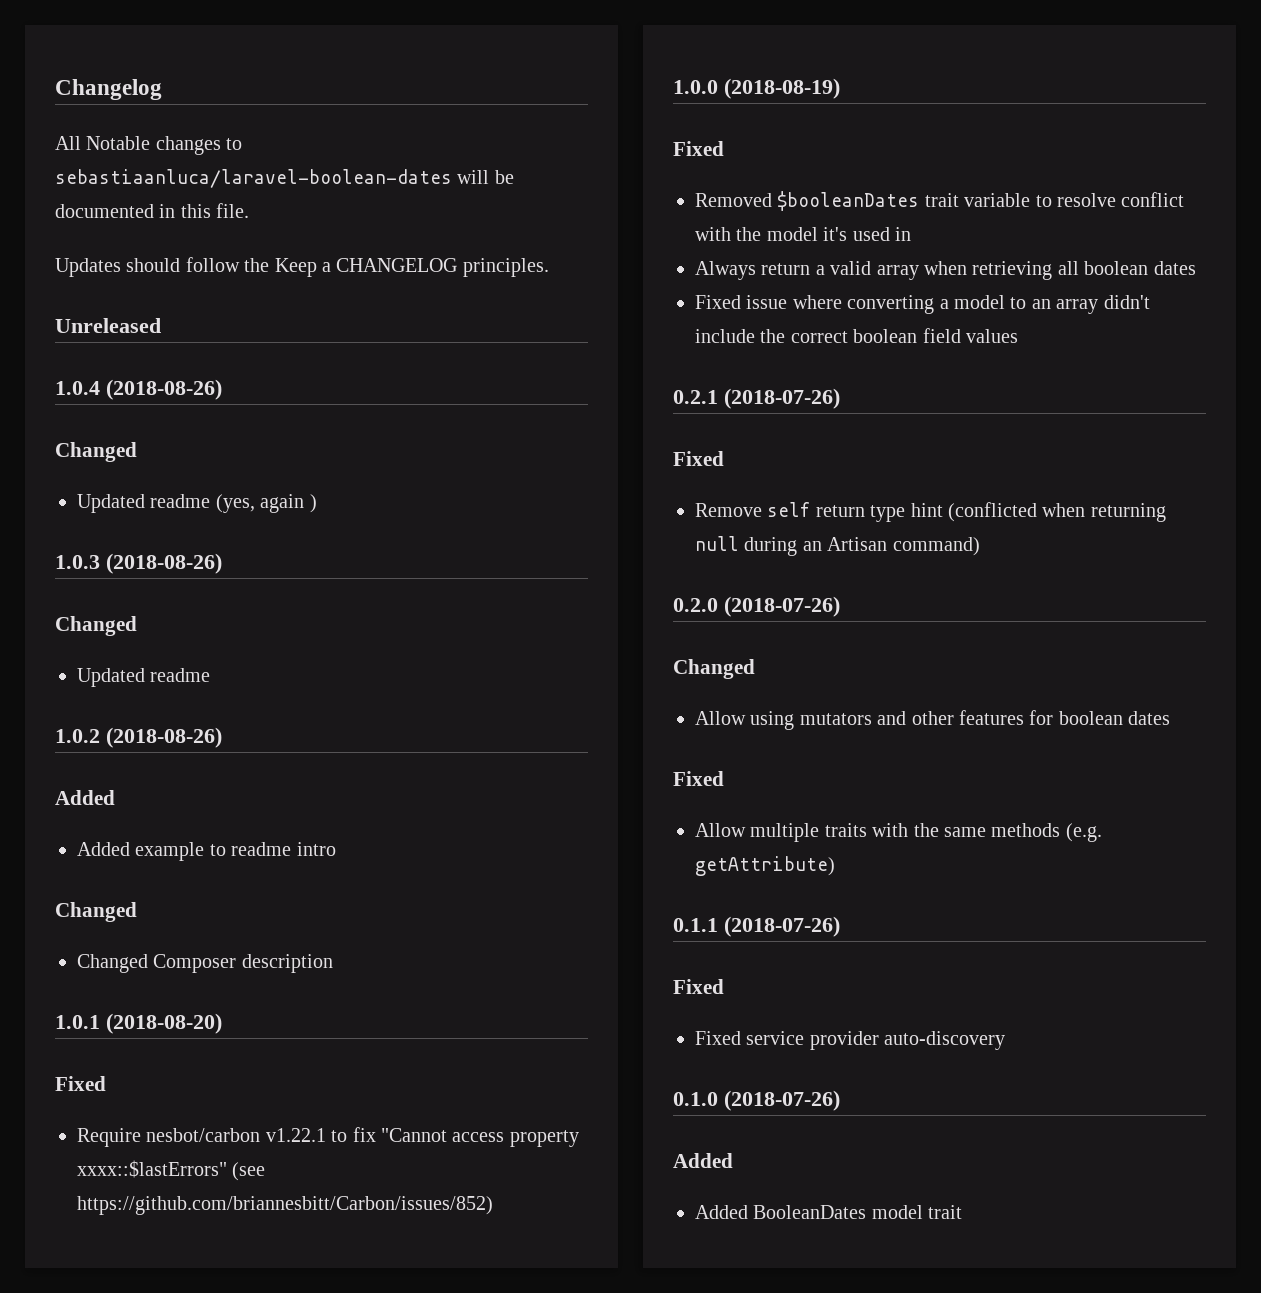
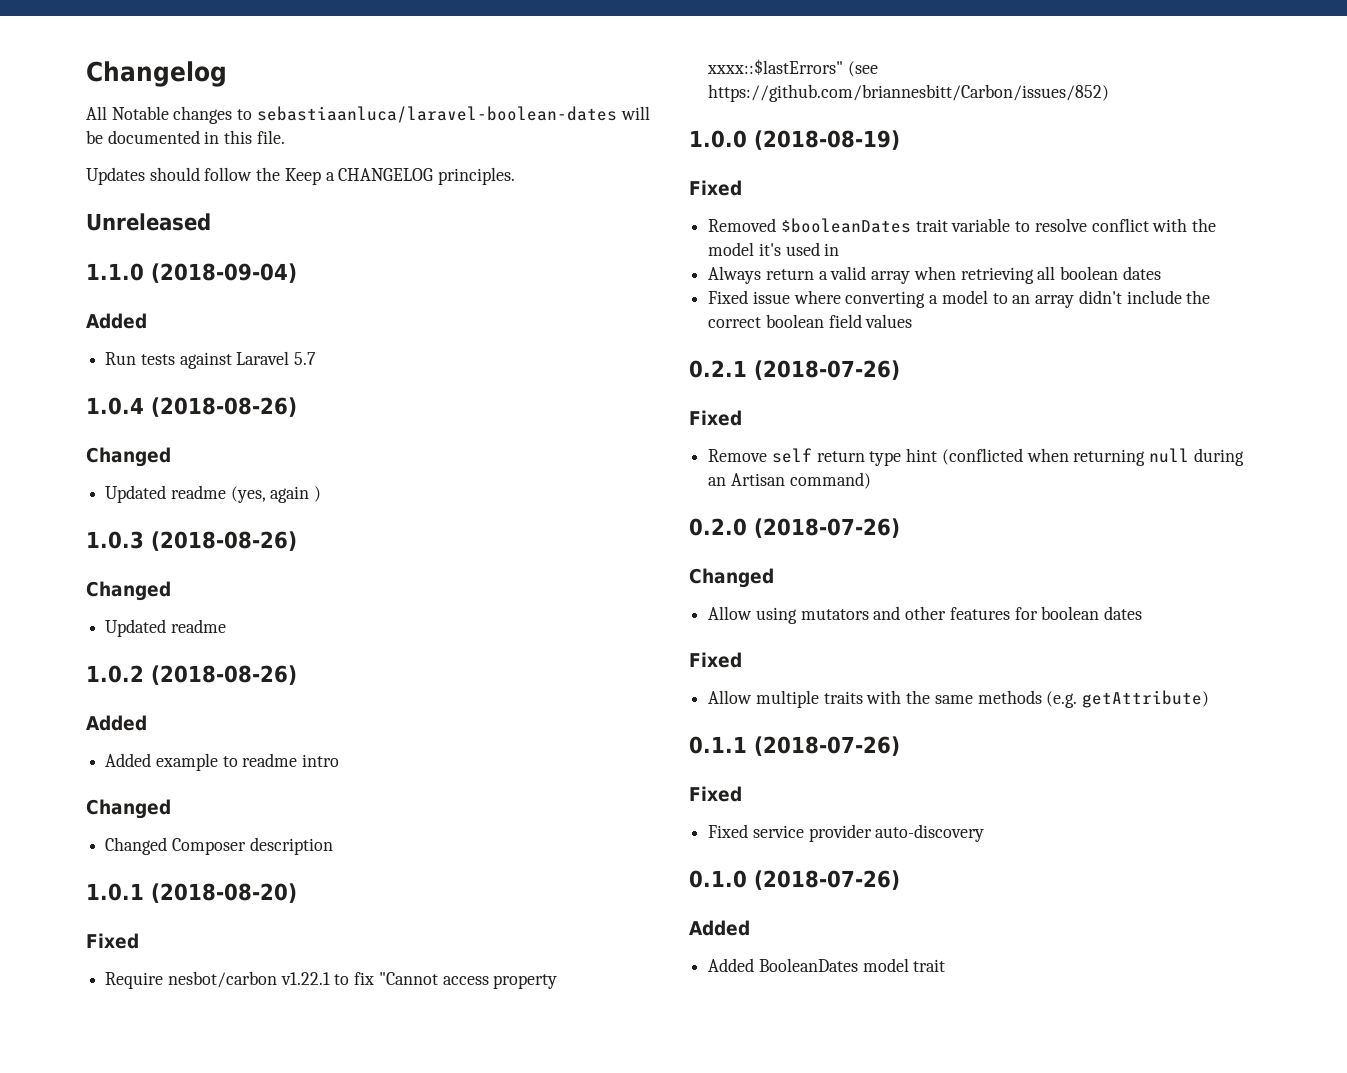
+ 1.1.0 (2018-09-04)
+ Added
+ Run tests against Laravel 5.7

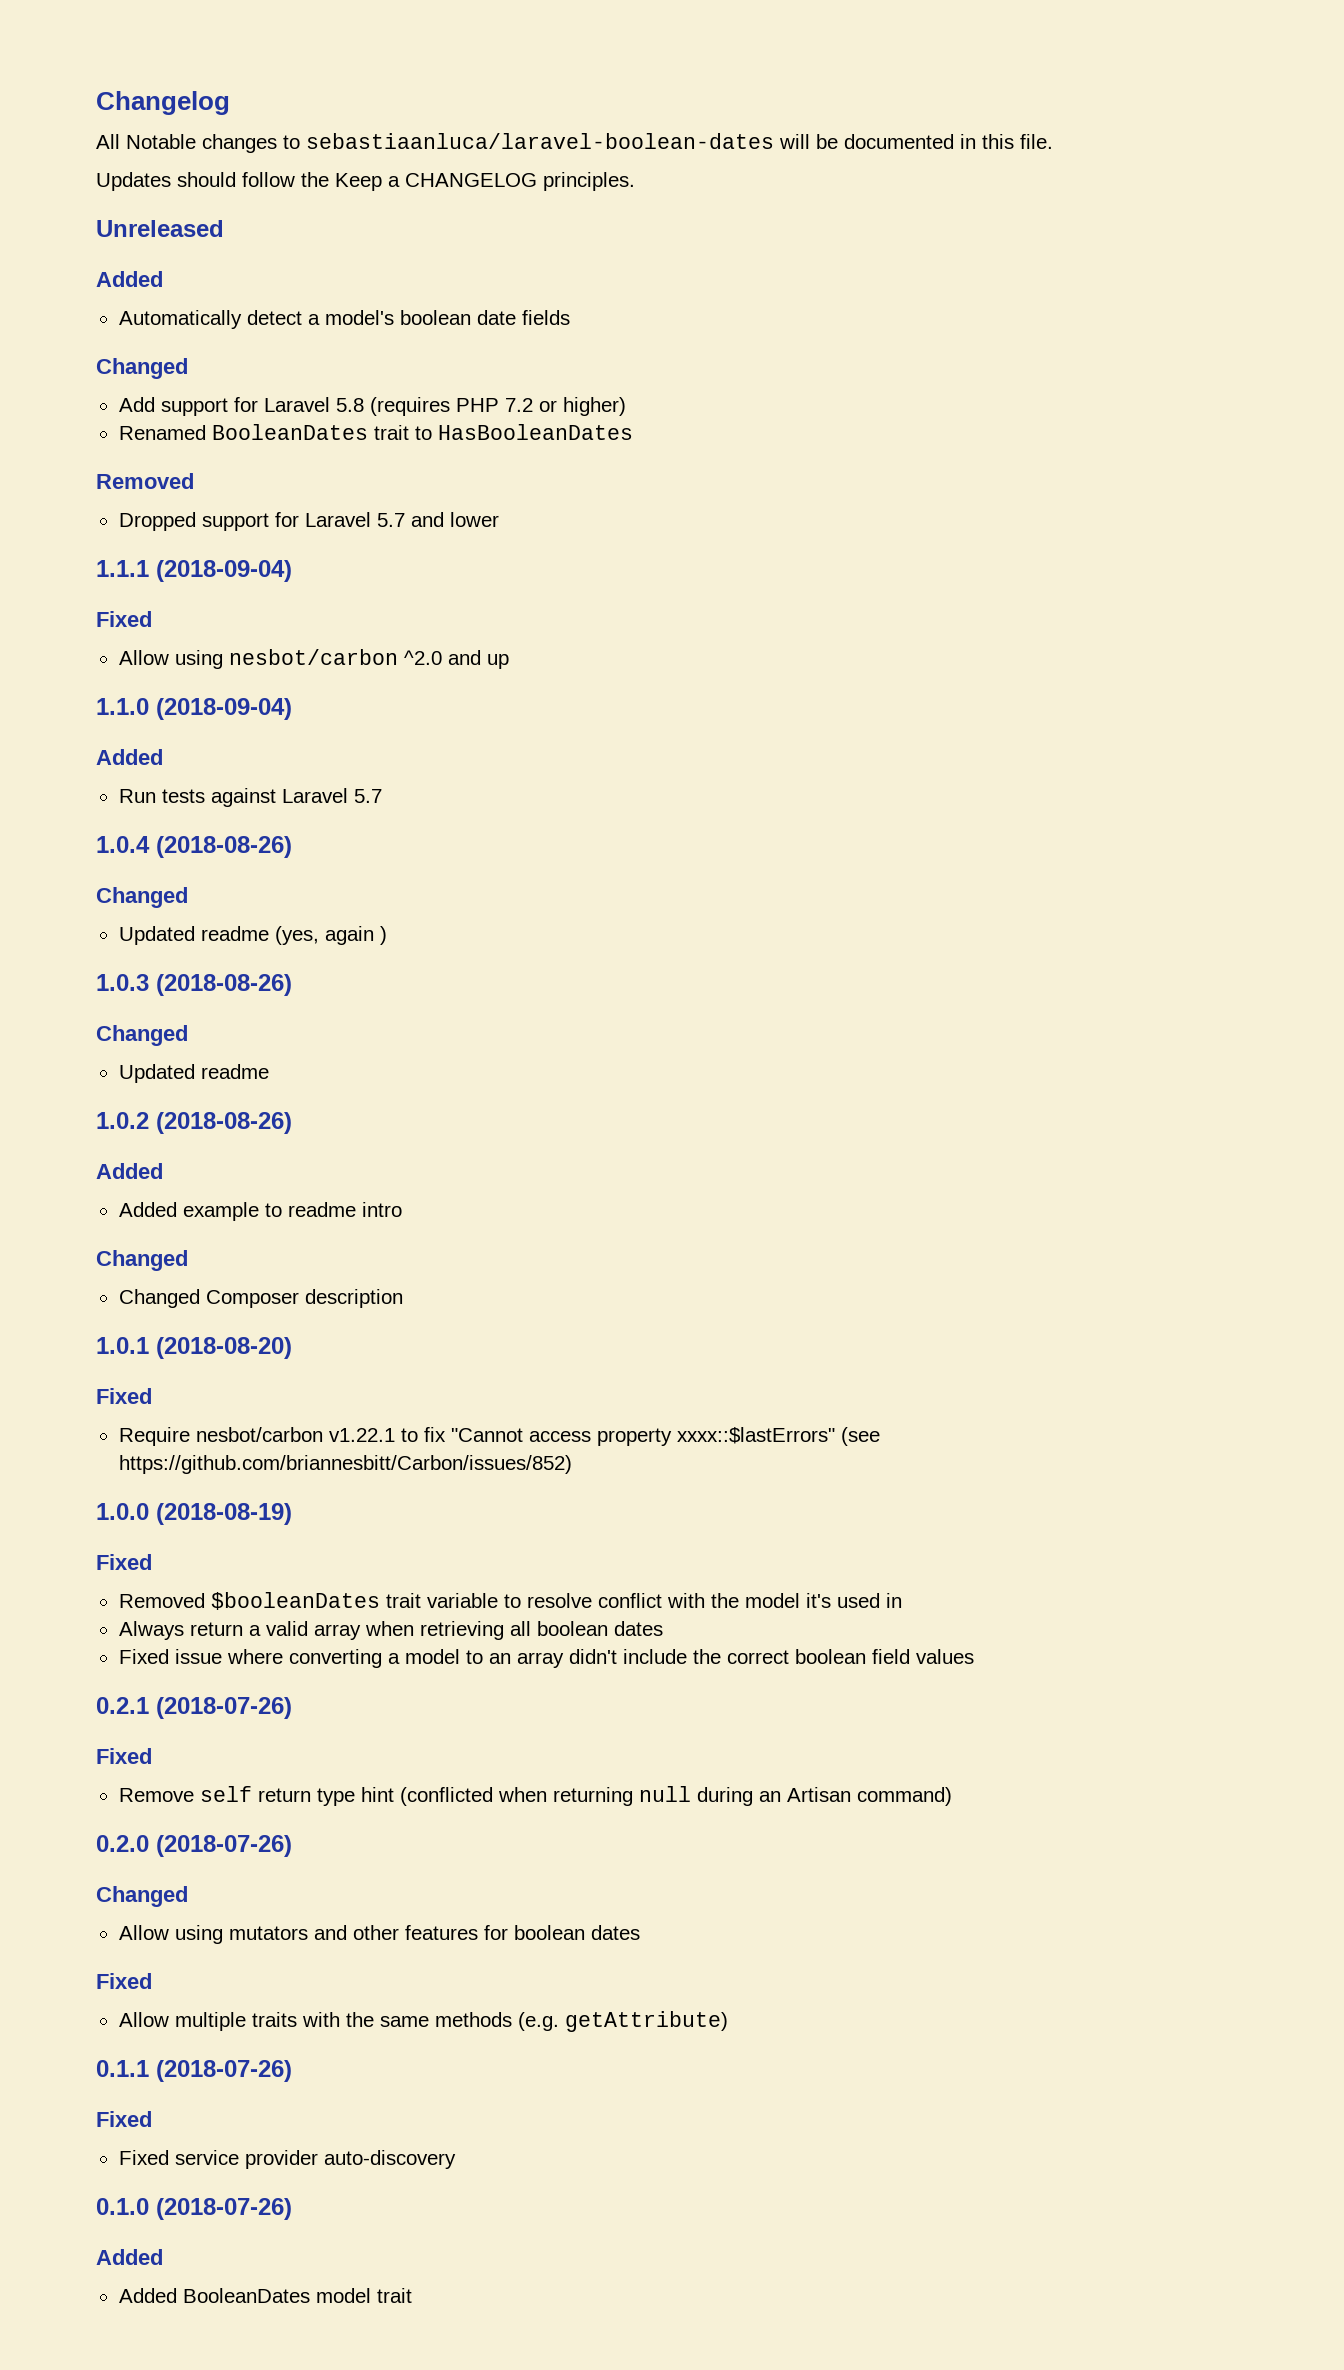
  Unreleased
+ Added
+ Automatically detect a model's boolean date fields
+ Changed
+ Add support for Laravel 5.8 (requires PHP 7.2 or higher)
+ Renamed BooleanDates trait to HasBooleanDates
+ Removed
+ Dropped support for Laravel 5.7 and lower
+ 1.1.1 (2018-09-04)
+ Fixed
+ Allow using nesbot/carbon ^2.0 and up

